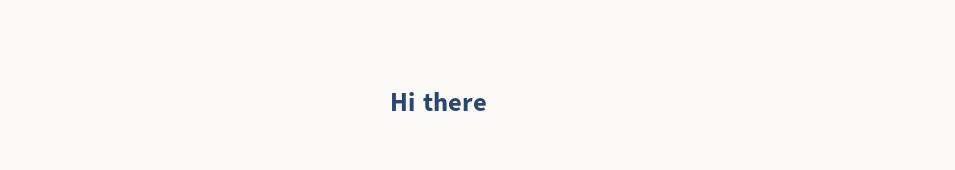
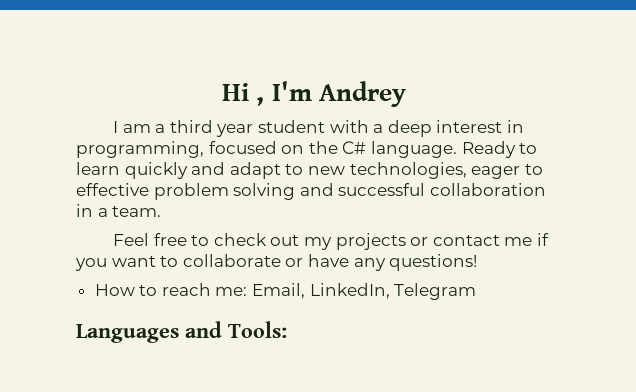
- Hi there
+ Hi , I'm Andrey
+ I am a third year student with a deep interest in programming, focused on the C# language. Ready to learn quickly and adapt to new technologies, eager to effective problem solving and successful collaboration in a team.
+ Feel free to check out my projects or contact me if you want to collaborate or have any questions!
+ How to reach me: Email, LinkedIn, Telegram
+ Languages and Tools:

